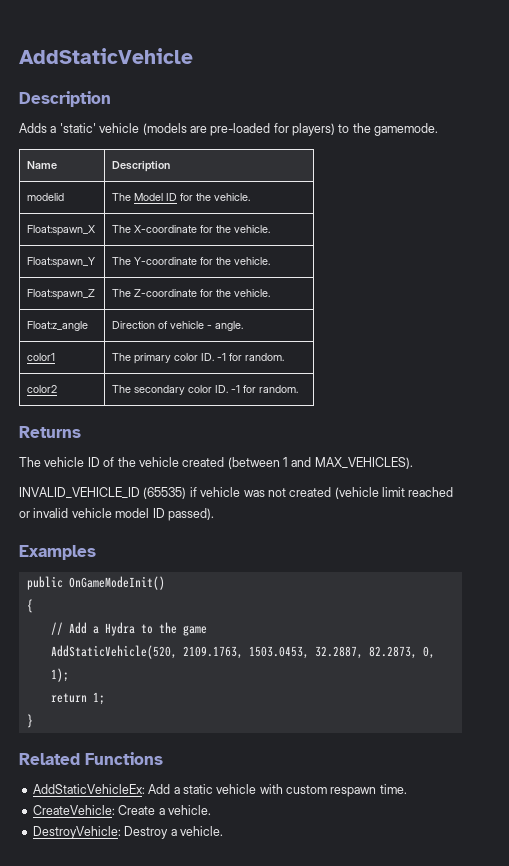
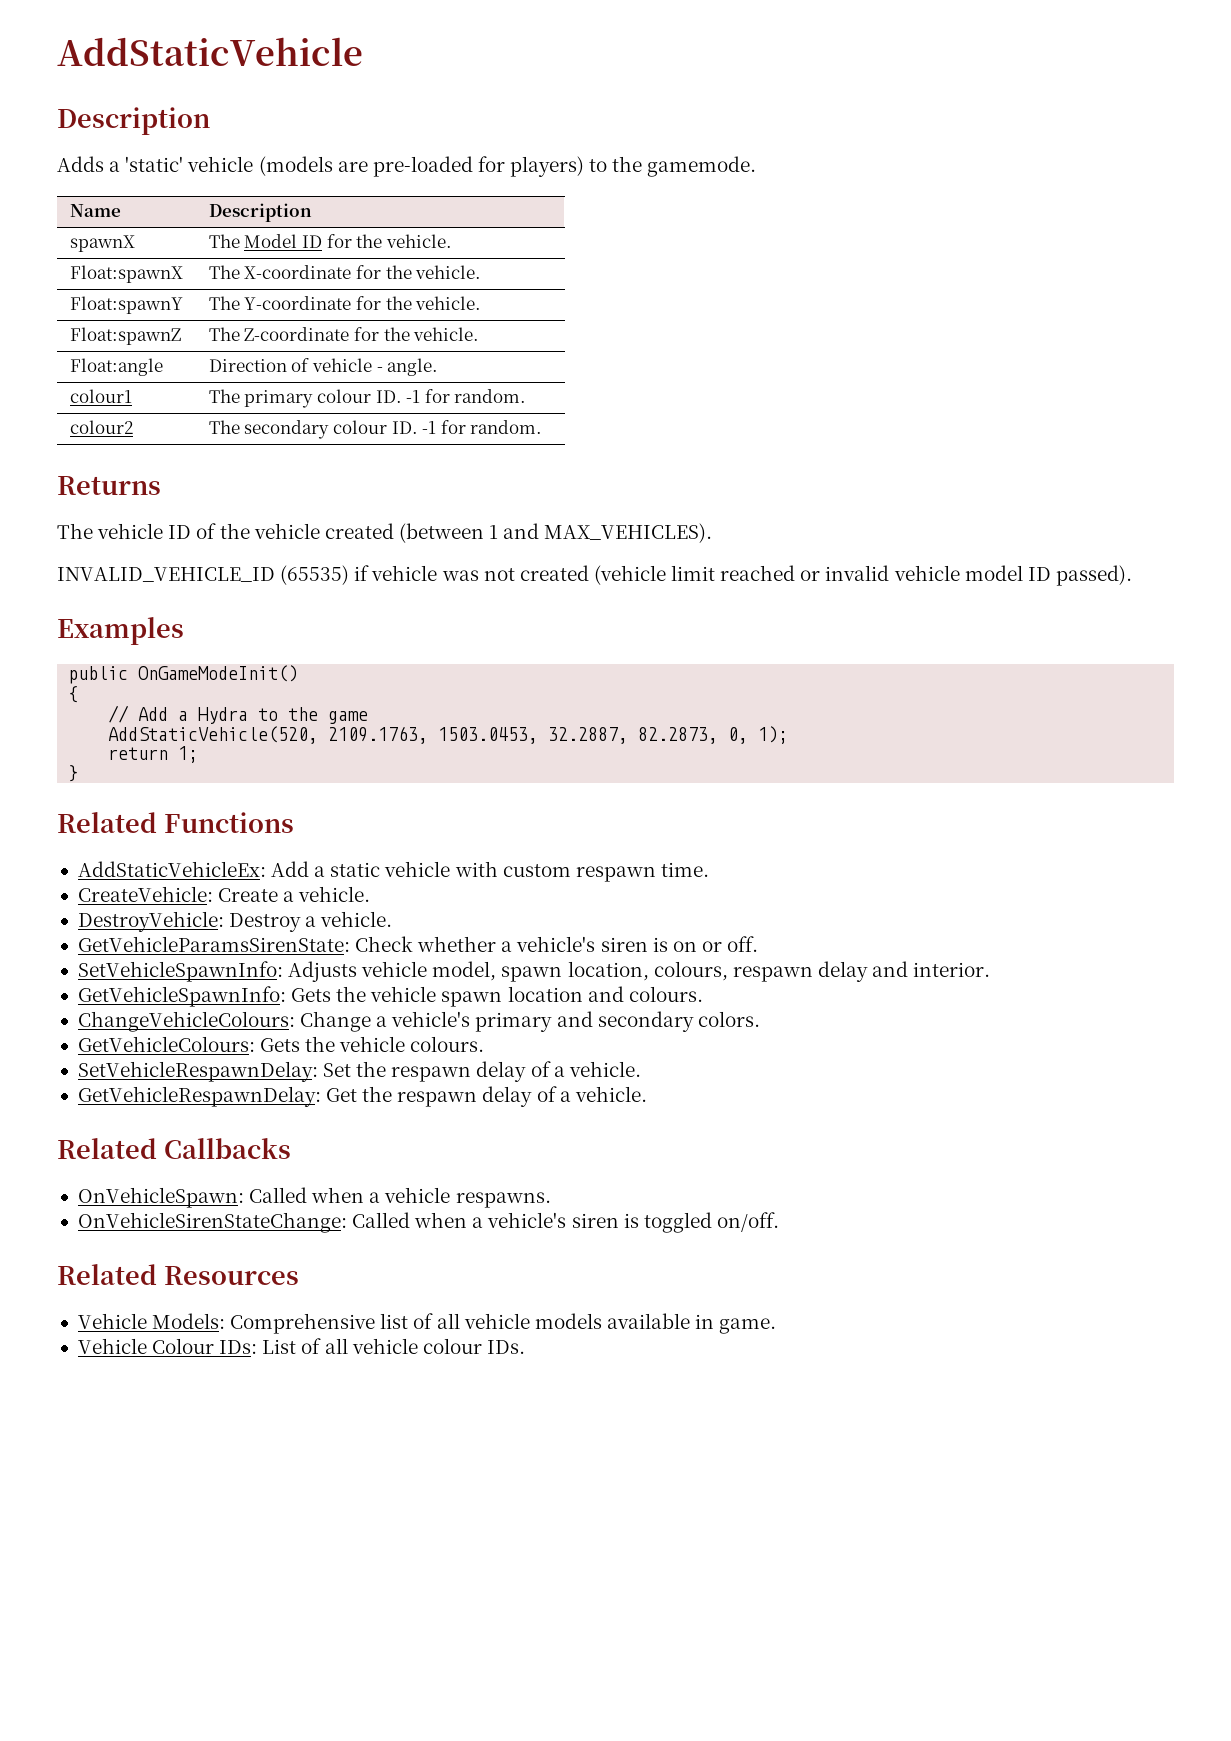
- modelid | The Model ID for the vehicle.
+ spawnX | The Model ID for the vehicle.
- Float:spawn_X | The X-coordinate for the vehicle.
+ Float:spawnX | The X-coordinate for the vehicle.
- Float:spawn_Y | The Y-coordinate for the vehicle.
+ Float:spawnY | The Y-coordinate for the vehicle.
- Float:spawn_Z | The Z-coordinate for the vehicle.
+ Float:spawnZ | The Z-coordinate for the vehicle.
- Float:z_angle | Direction of vehicle - angle.
+ Float:angle | Direction of vehicle - angle.
- color1 | The primary color ID. -1 for random.
- color2 | The secondary color ID. -1 for random.
+ colour1 | The primary colour ID. -1 for random.
+ colour2 | The secondary colour ID. -1 for random.
+ GetVehicleParamsSirenState: Check whether a vehicle's siren is on or off.
+ SetVehicleSpawnInfo: Adjusts vehicle model, spawn location, colours, respawn delay and interior.
+ GetVehicleSpawnInfo: Gets the vehicle spawn location and colours.
+ ChangeVehicleColours: Change a vehicle's primary and secondary colors.
+ GetVehicleColours: Gets the vehicle colours.
+ SetVehicleRespawnDelay: Set the respawn delay of a vehicle.
+ GetVehicleRespawnDelay: Get the respawn delay of a vehicle.
+ Related Callbacks
+ OnVehicleSpawn: Called when a vehicle respawns.
+ OnVehicleSirenStateChange: Called when a vehicle's siren is toggled on/off.
+ Related Resources
+ Vehicle Models: Comprehensive list of all vehicle models available in game.
+ Vehicle Colour IDs: List of all vehicle colour IDs.

